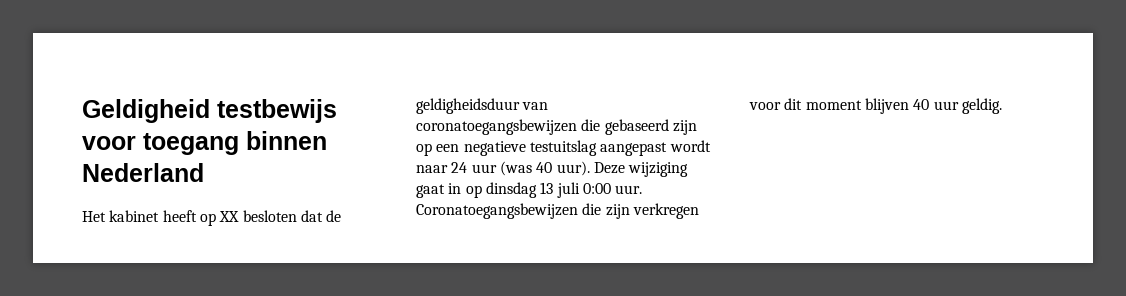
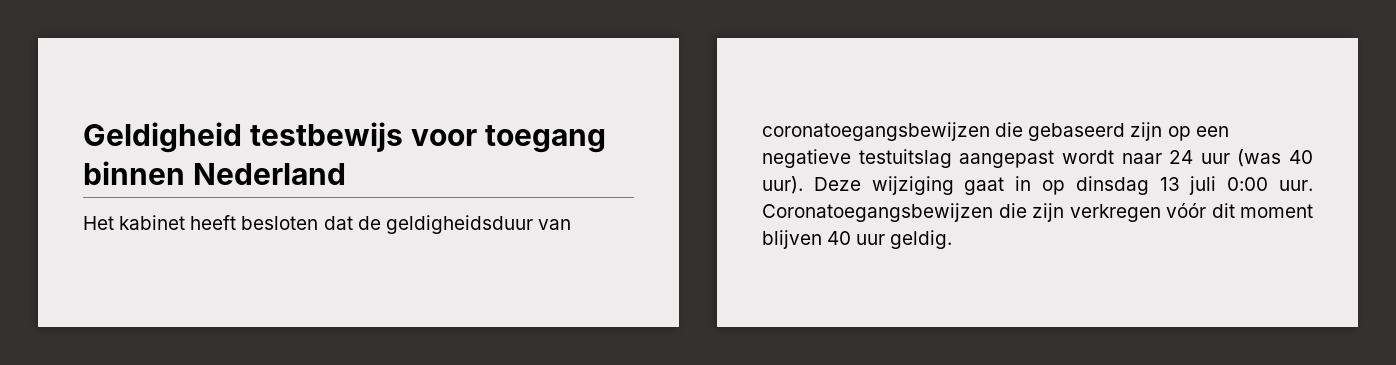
- Het kabinet heeft op XX besloten dat de geldigheidsduur van coronatoegangsbewijzen die gebaseerd zijn op een negatieve testuitslag aangepast wordt naar 24 uur (was 40 uur).
+ Het kabinet heeft besloten dat de geldigheidsduur van coronatoegangsbewijzen die gebaseerd zijn op een negatieve testuitslag aangepast wordt naar 24 uur (was 40 uur).
- Coronatoegangsbewijzen die zijn verkregen voor dit moment blijven 40 uur geldig.
+ Coronatoegangsbewijzen die zijn verkregen vóór dit moment blijven 40 uur geldig.

